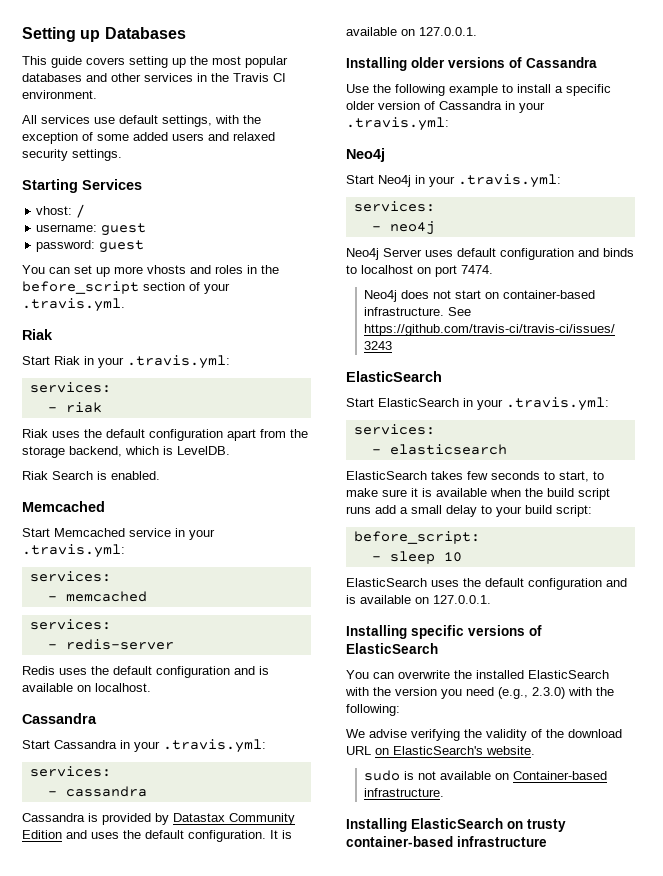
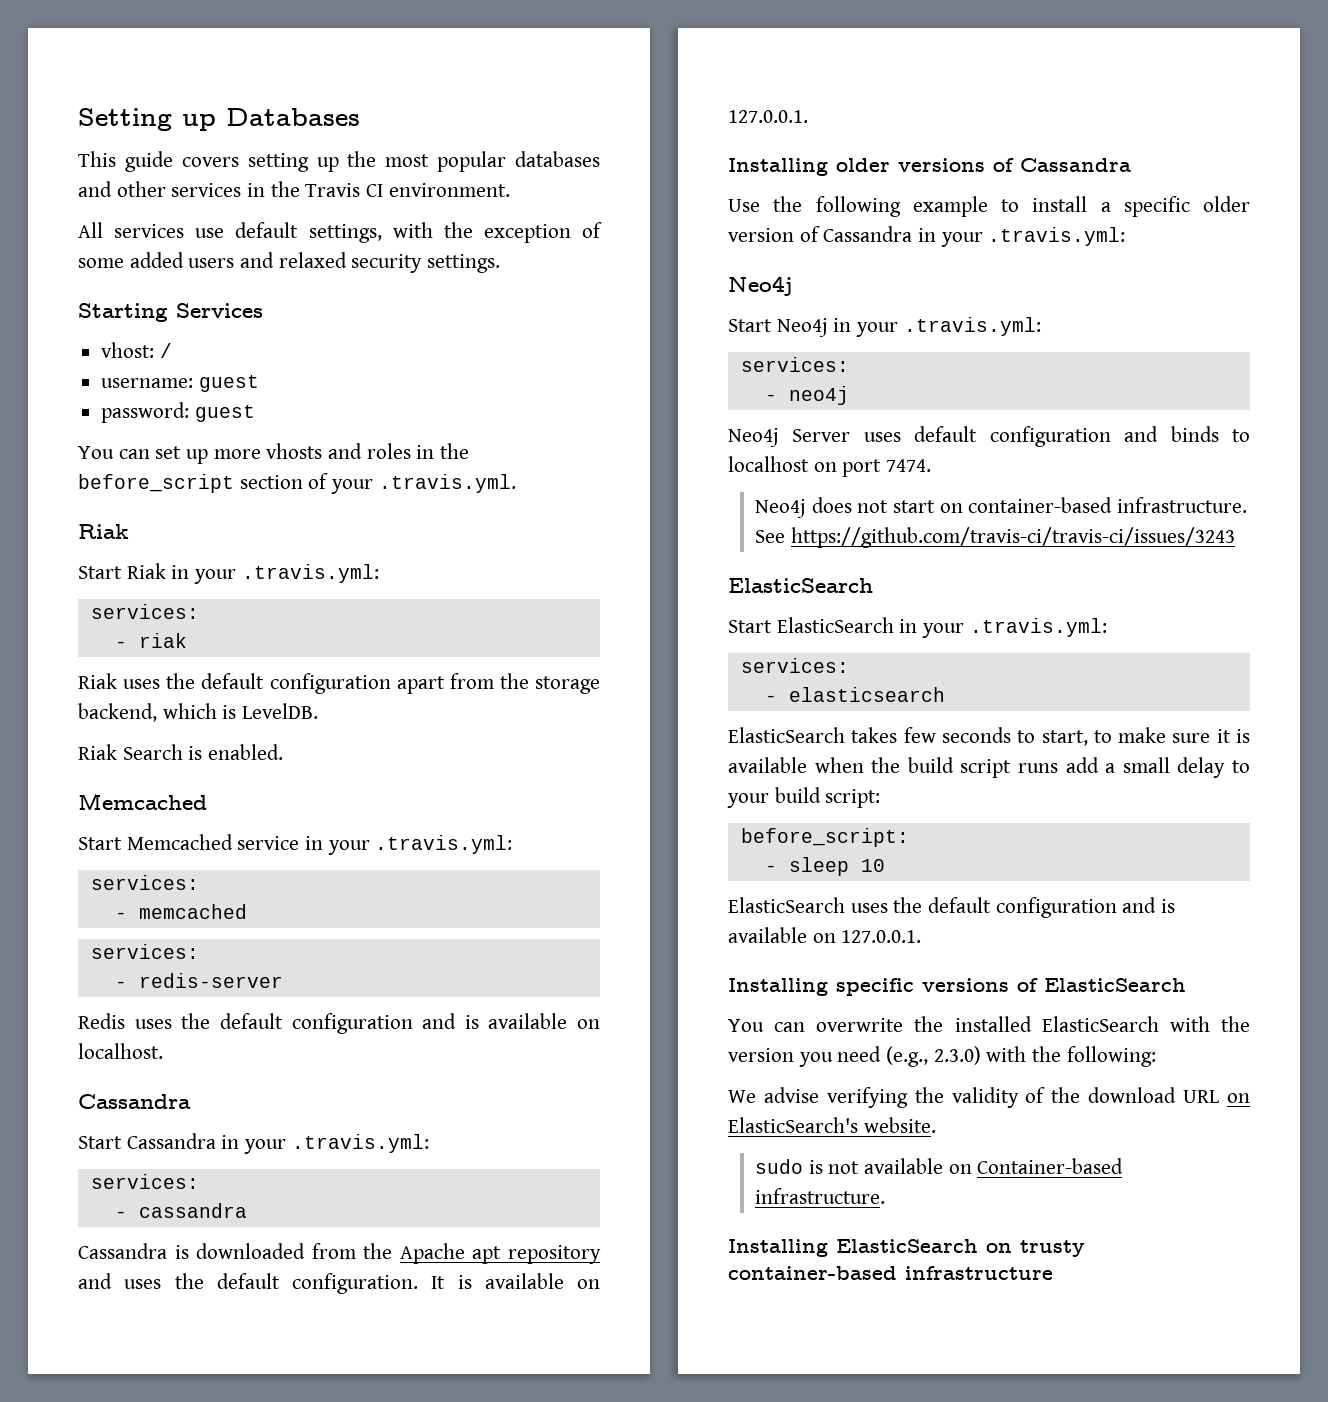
- Cassandra is provided by Datastax Community Edition and uses the default configuration.
+ Cassandra is downloaded from the Apache apt repository and uses the default configuration.

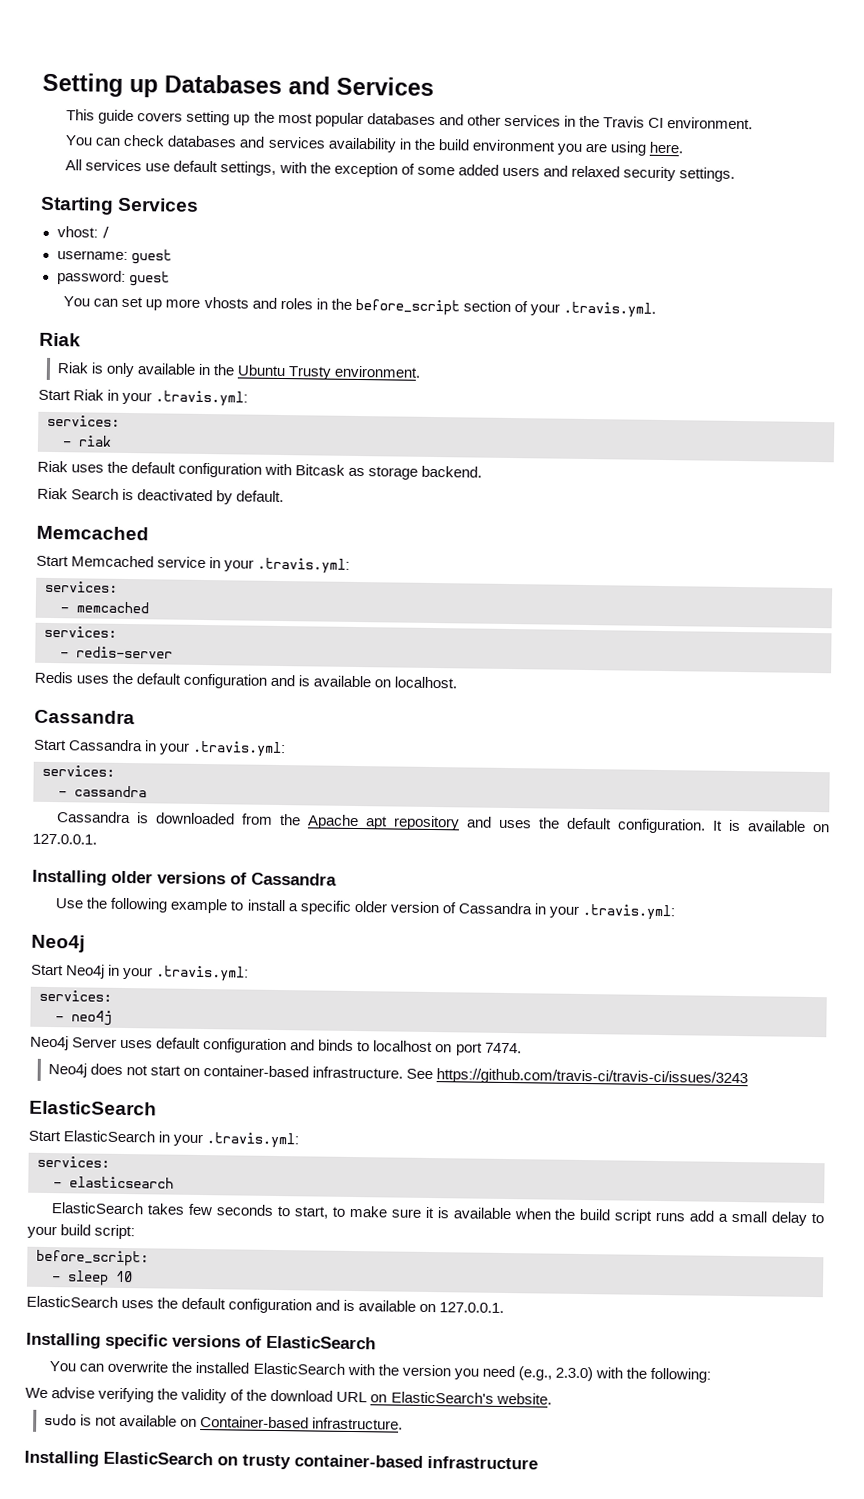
- Setting up Databases
+ Setting up Databases and Services
+ You can check databases and services availability in the build environment you are using here.
+ Riak is only available in the Ubuntu Trusty environment.
- Riak uses the default configuration apart from the storage backend, which is LevelDB.
+ Riak uses the default configuration with Bitcask as storage backend.
- Riak Search is enabled.
+ Riak Search is deactivated by default.

